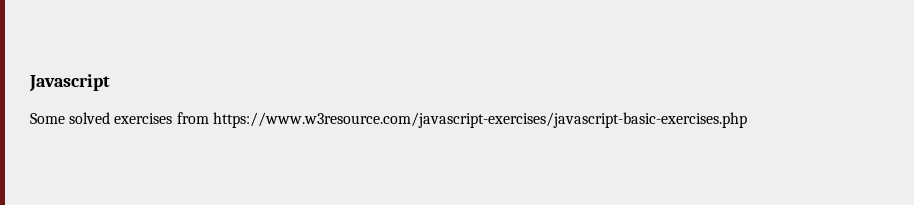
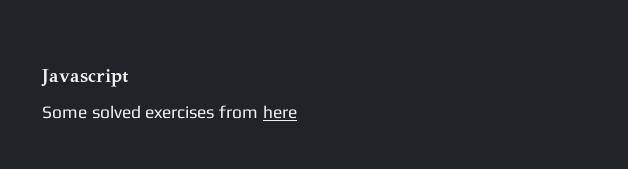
- Some solved exercises from https://www.w3resource.com/javascript-exercises/javascript-basic-exercises.php
+ Some solved exercises from here

